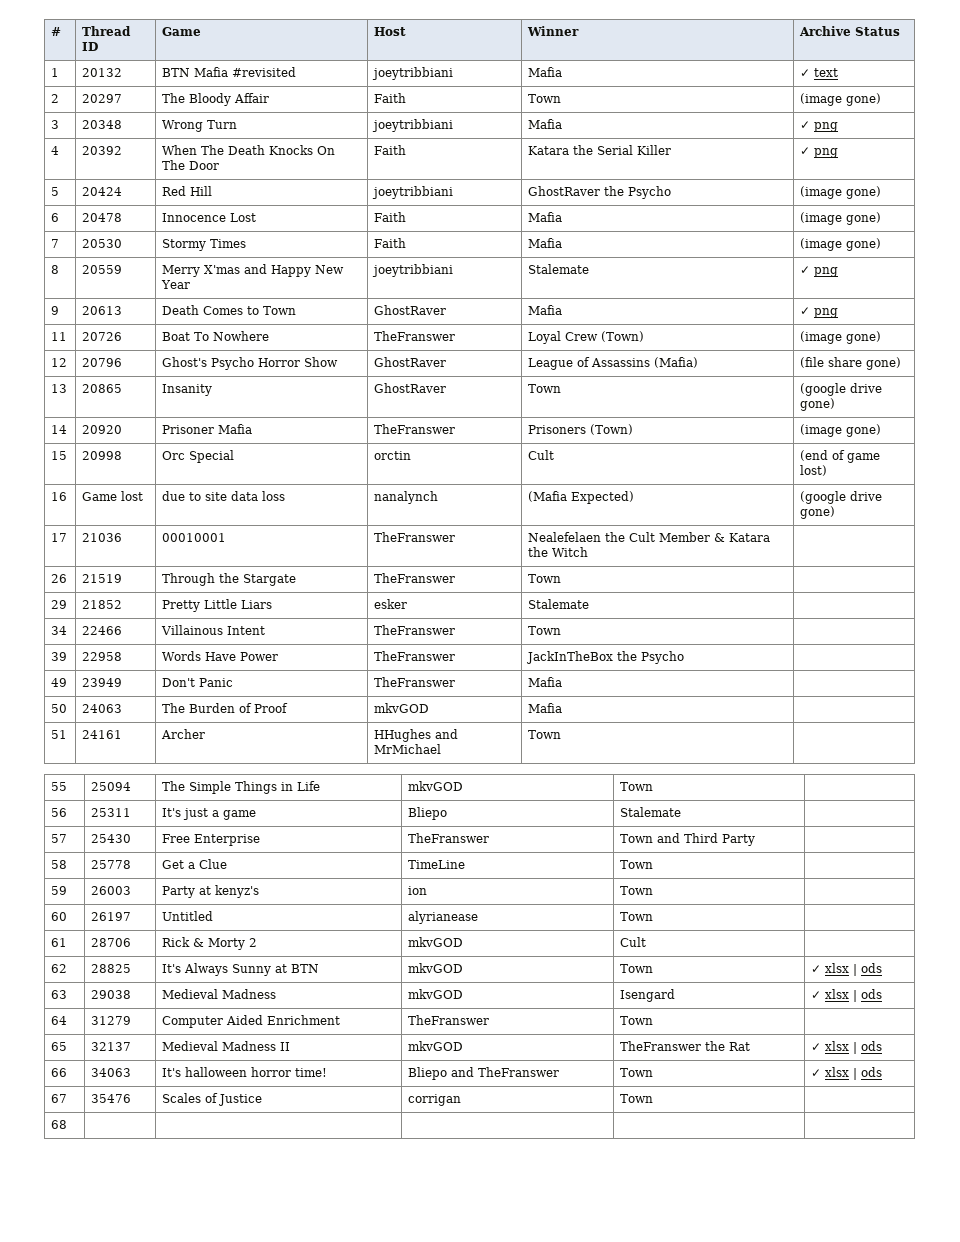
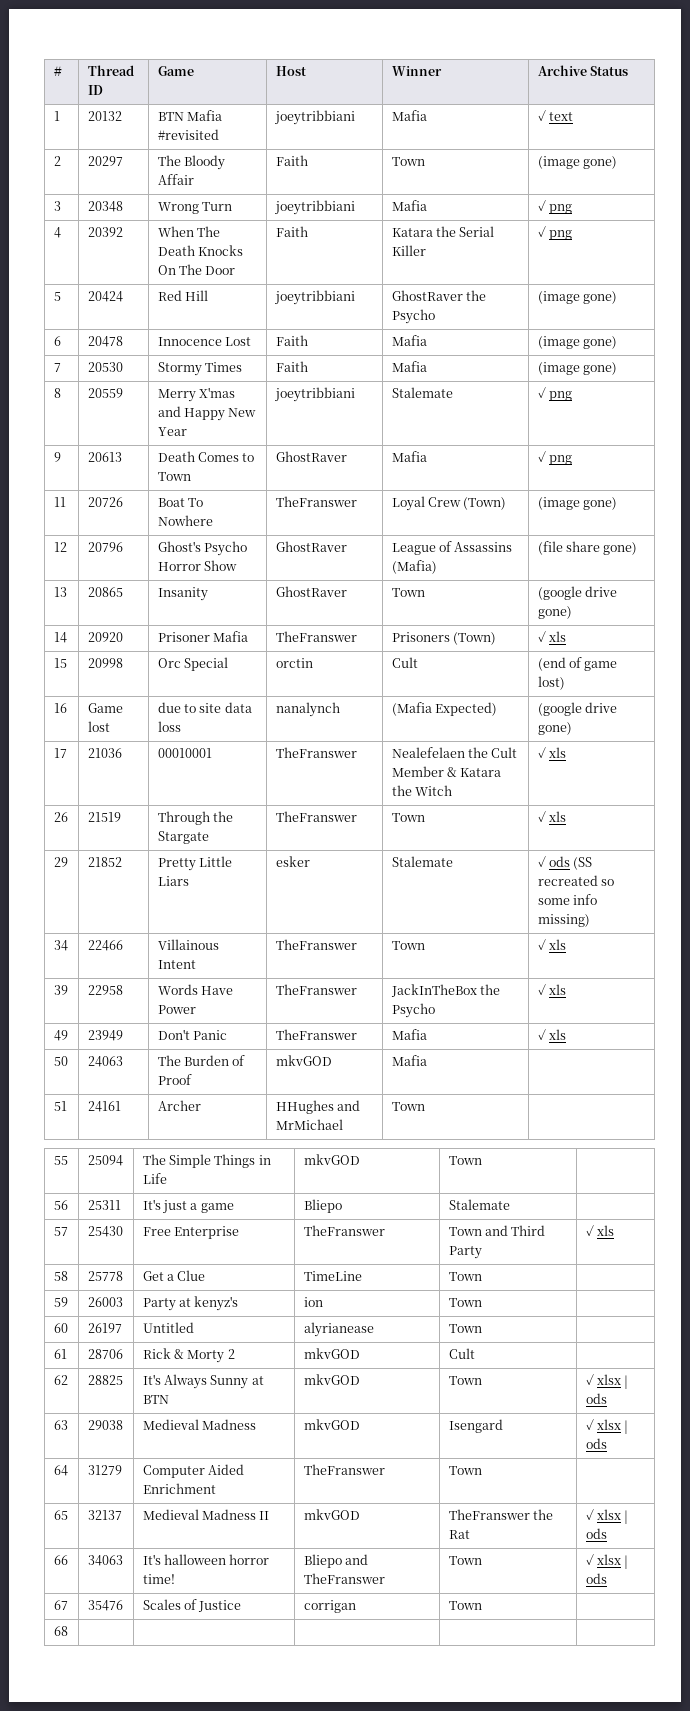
- 14 | 20920 | Prisoner Mafia | TheFranswer | Prisoners (Town) | (image gone)
+ 14 | 20920 | Prisoner Mafia | TheFranswer | Prisoners (Town) | ✓ xls
- 17 | 21036 | 00010001 | TheFranswer | Nealefelaen the Cult Member & Katara the Witch |
+ 17 | 21036 | 00010001 | TheFranswer | Nealefelaen the Cult Member & Katara the Witch | ✓ xls
- 26 | 21519 | Through the Stargate | TheFranswer | Town |
+ 26 | 21519 | Through the Stargate | TheFranswer | Town | ✓ xls
- 29 | 21852 | Pretty Little Liars | esker | Stalemate |
+ 29 | 21852 | Pretty Little Liars | esker | Stalemate | ✓ ods (SS recreated so some info missing)
- 34 | 22466 | Villainous Intent | TheFranswer | Town |
+ 34 | 22466 | Villainous Intent | TheFranswer | Town | ✓ xls
- 39 | 22958 | Words Have Power | TheFranswer | JackInTheBox the Psycho |
+ 39 | 22958 | Words Have Power | TheFranswer | JackInTheBox the Psycho | ✓ xls
- 49 | 23949 | Don't Panic | TheFranswer | Mafia |
+ 49 | 23949 | Don't Panic | TheFranswer | Mafia | ✓ xls
- 57 | 25430 | Free Enterprise | TheFranswer | Town and Third Party |
+ 57 | 25430 | Free Enterprise | TheFranswer | Town and Third Party | ✓ xls

